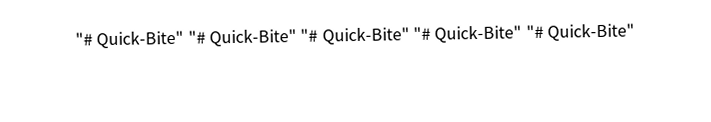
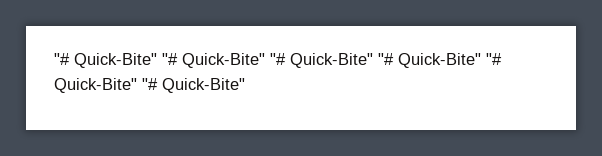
- "# Quick-Bite" "# Quick-Bite" "# Quick-Bite" "# Quick-Bite" "# Quick-Bite"
+ "# Quick-Bite" "# Quick-Bite" "# Quick-Bite" "# Quick-Bite" "# Quick-Bite" "# Quick-Bite"

